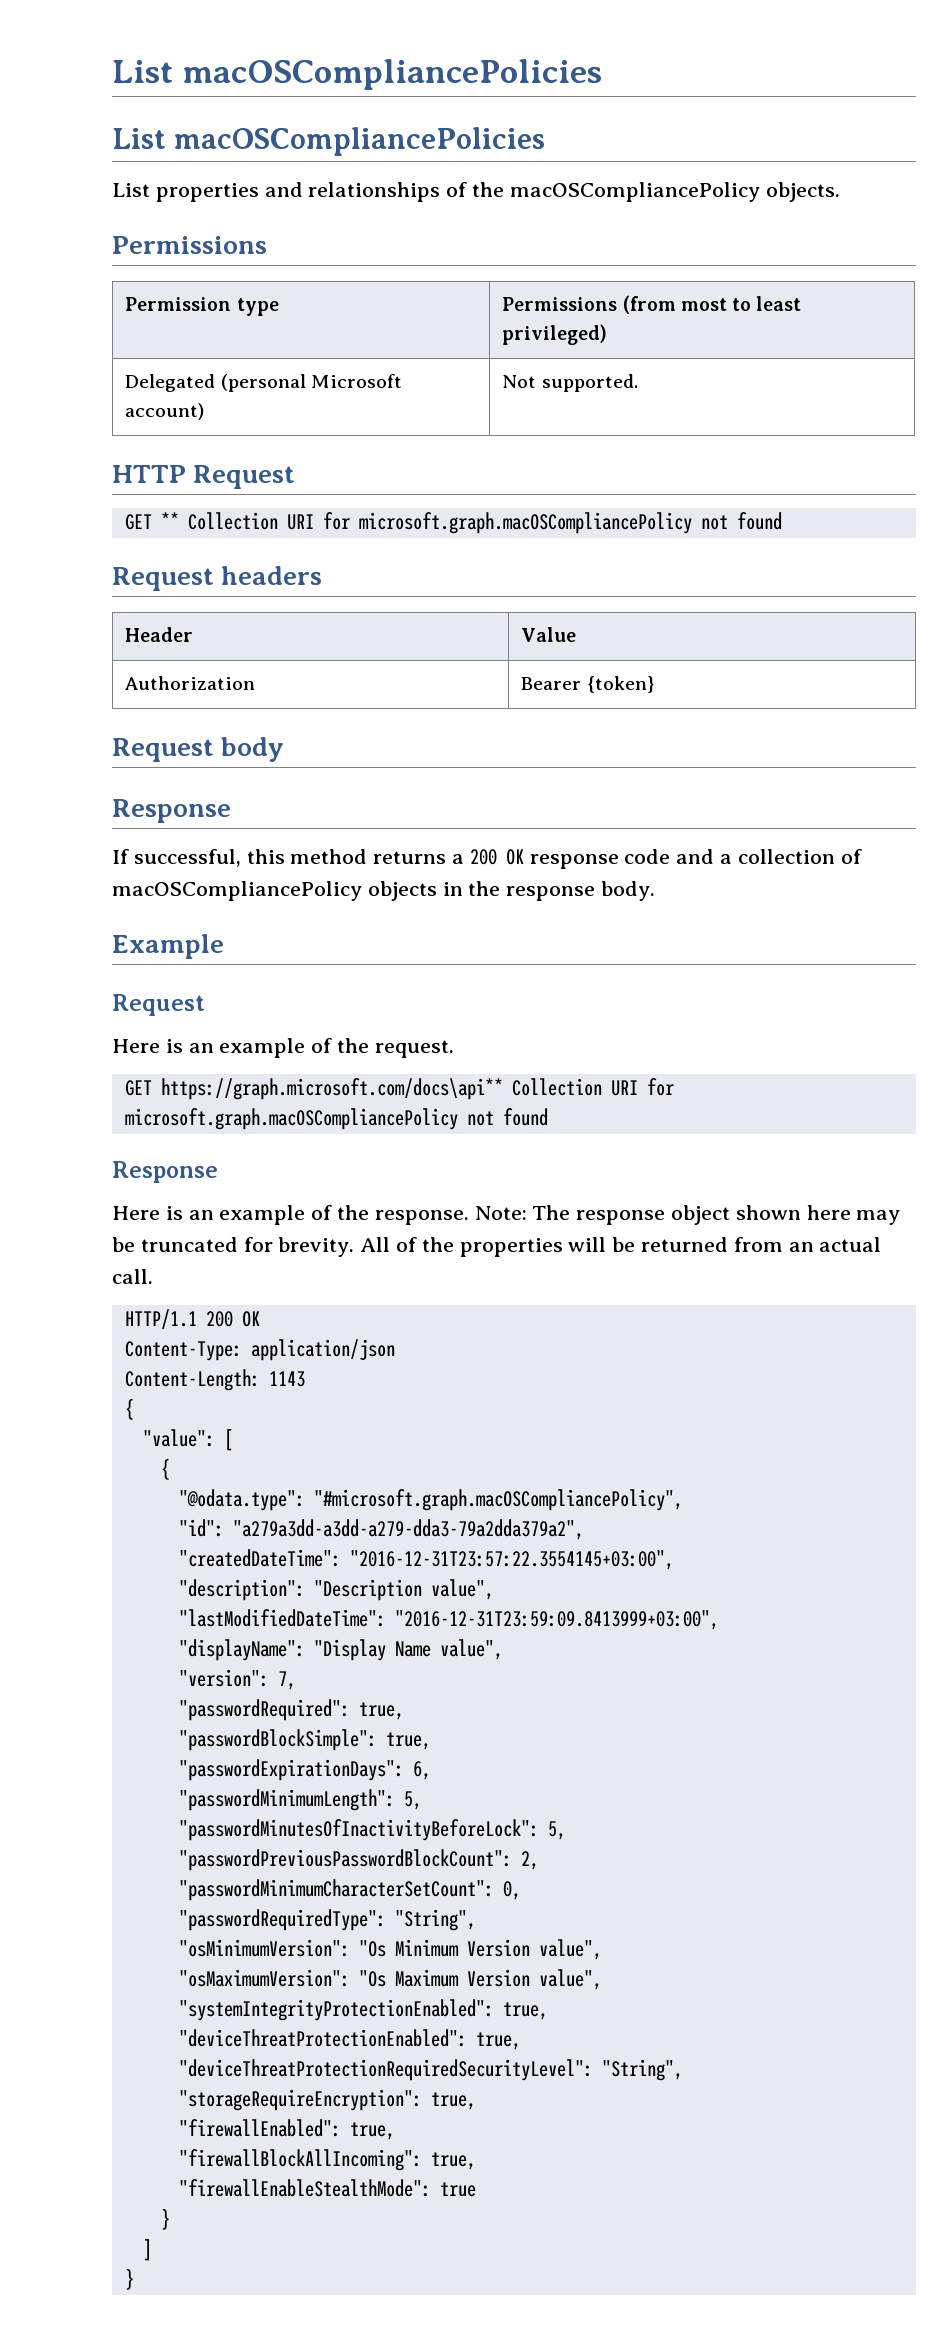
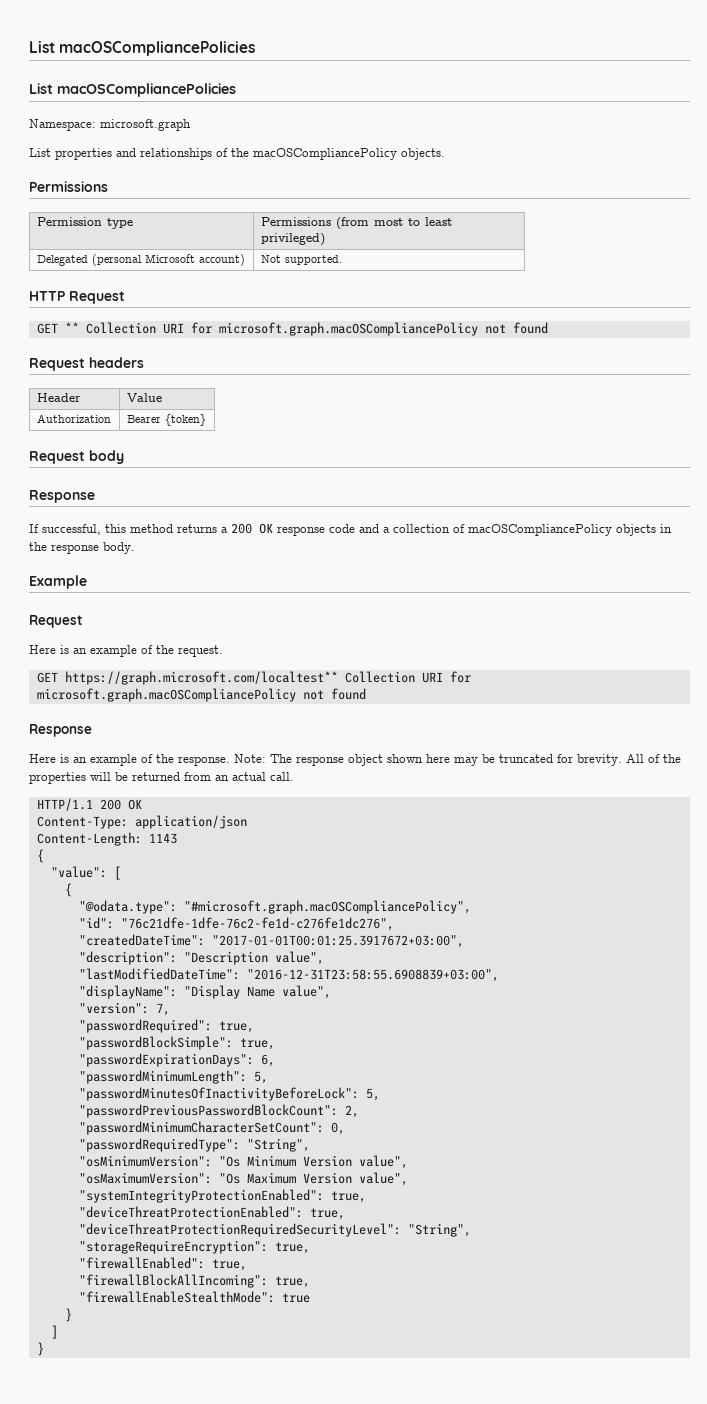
+ Namespace: microsoft.graph
- GET https://graph.microsoft.com/docs\api** Collection URI for microsoft.graph.macOSCompliancePolicy not found
+ GET https://graph.microsoft.com/localtest** Collection URI for microsoft.graph.macOSCompliancePolicy not found
- "id": "a279a3dd-a3dd-a279-dda3-79a2dda379a2",
+ "id": "76c21dfe-1dfe-76c2-fe1d-c276fe1dc276",
- "createdDateTime": "2016-12-31T23:57:22.3554145+03:00",
+ "createdDateTime": "2017-01-01T00:01:25.3917672+03:00",
- "lastModifiedDateTime": "2016-12-31T23:59:09.8413999+03:00",
+ "lastModifiedDateTime": "2016-12-31T23:58:55.6908839+03:00",

